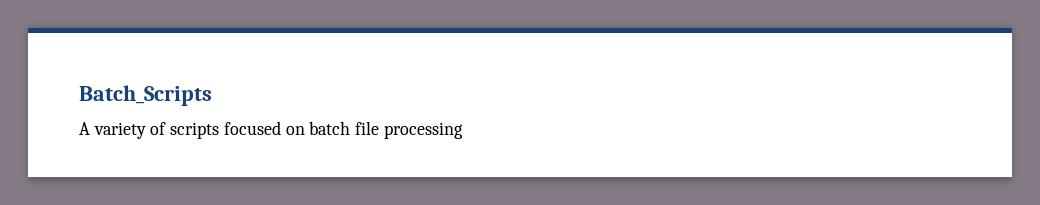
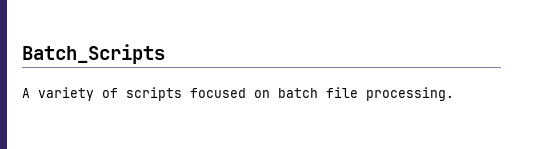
- A variety of scripts focused on batch file processing
+ A variety of scripts focused on batch file processing.

